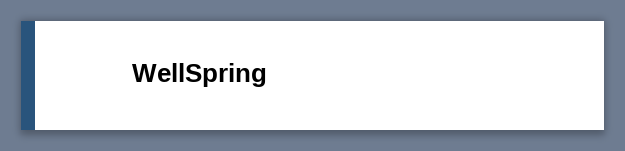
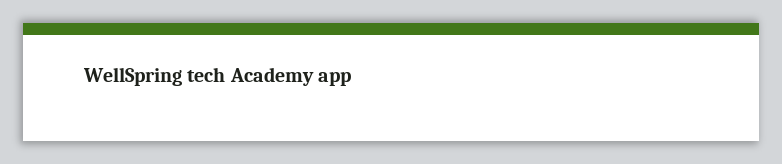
- WellSpring
+ WellSpring tech Academy app

